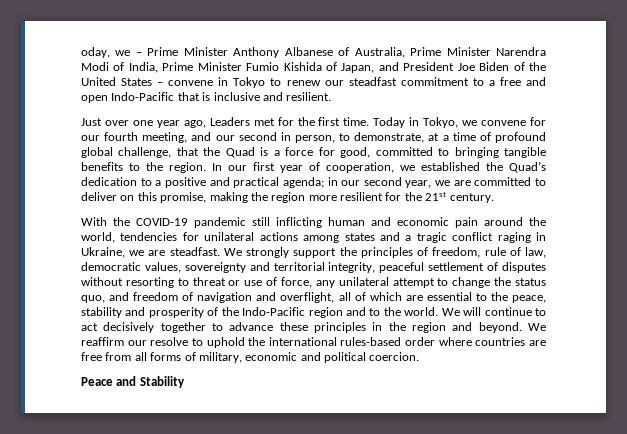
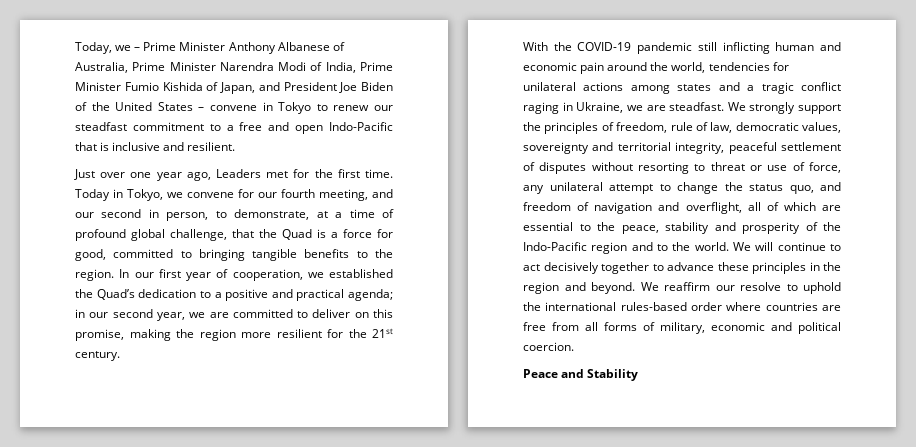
- oday, we – Prime Minister Anthony Albanese of Australia, Prime Minister Narendra Modi of India, Prime Minister Fumio Kishida of Japan, and President Joe Biden of the United States – convene in Tokyo to renew our steadfast commitment to a free and open Indo-Pacific that is inclusive and resilient.
+ Today, we – Prime Minister Anthony Albanese of Australia, Prime Minister Narendra Modi of India, Prime Minister Fumio Kishida of Japan, and President Joe Biden of the United States – convene in Tokyo to renew our steadfast commitment to a free and open Indo-Pacific that is inclusive and resilient.

